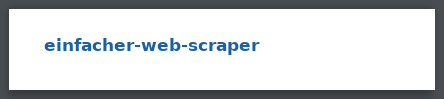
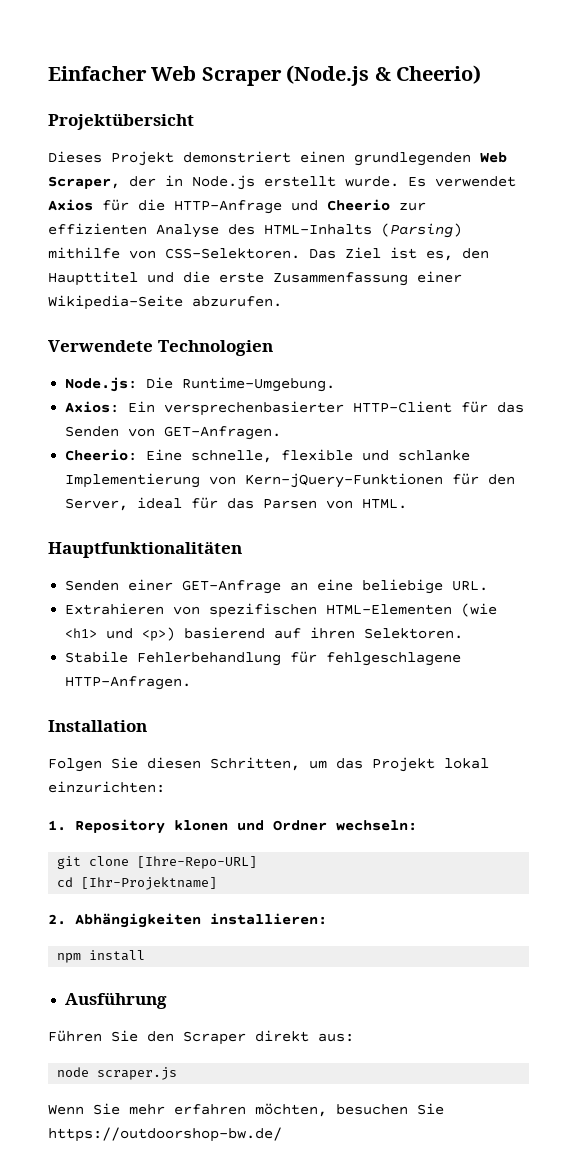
- einfacher-web-scraper
+ Einfacher Web Scraper (Node.js & Cheerio)
+ Projektübersicht
+ Dieses Projekt demonstriert einen grundlegenden Web Scraper, der in Node.js erstellt wurde. Es verwendet Axios für die HTTP-Anfrage und Cheerio zur effizienten Analyse des HTML-Inhalts (Parsing) mithilfe von CSS-Selektoren. Das Ziel ist es, den Haupttitel und die erste Zusammenfassung einer Wikipedia-Seite abzurufen.
+ Verwendete Technologien
+ Node.js: Die Runtime-Umgebung.
+ Axios: Ein versprechenbasierter HTTP-Client für das Senden von GET-Anfragen.
+ Cheerio: Eine schnelle, flexible und schlanke Implementierung von Kern-jQuery-Funktionen für den Server, ideal für das Parsen von HTML.
+ Hauptfunktionalitäten
+ Senden einer GET-Anfrage an eine beliebige URL.
+ Extrahieren von spezifischen HTML-Elementen (wie <h1> und <p>) basierend auf ihren Selektoren.
+ Stabile Fehlerbehandlung für fehlgeschlagene HTTP-Anfragen.
+ Installation
+ Folgen Sie diesen Schritten, um das Projekt lokal einzurichten:
+ 1. Repository klonen und Ordner wechseln:
+ git clone [Ihre-Repo-URL]
+ cd [Ihr-Projektname]
+ 2. Abhängigkeiten installieren:
+ npm install
+ Ausführung
+ Führen Sie den Scraper direkt aus:
+ node scraper.js
+ Wenn Sie mehr erfahren möchten, besuchen Sie https://outdoorshop-bw.de/

